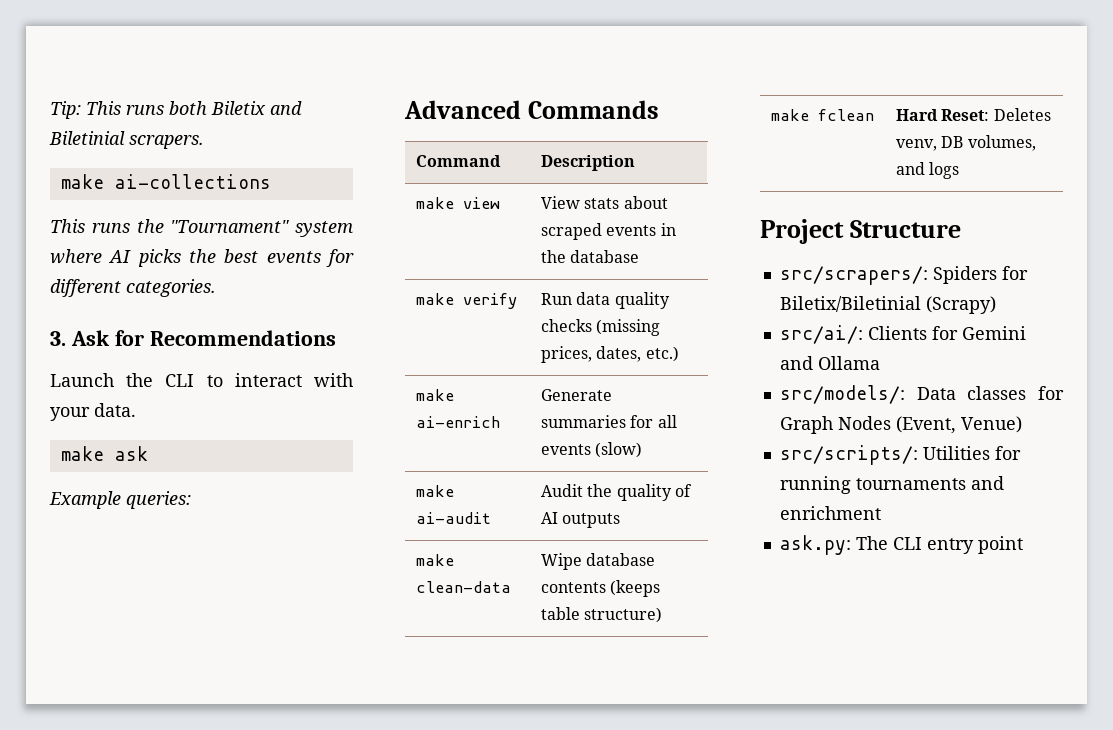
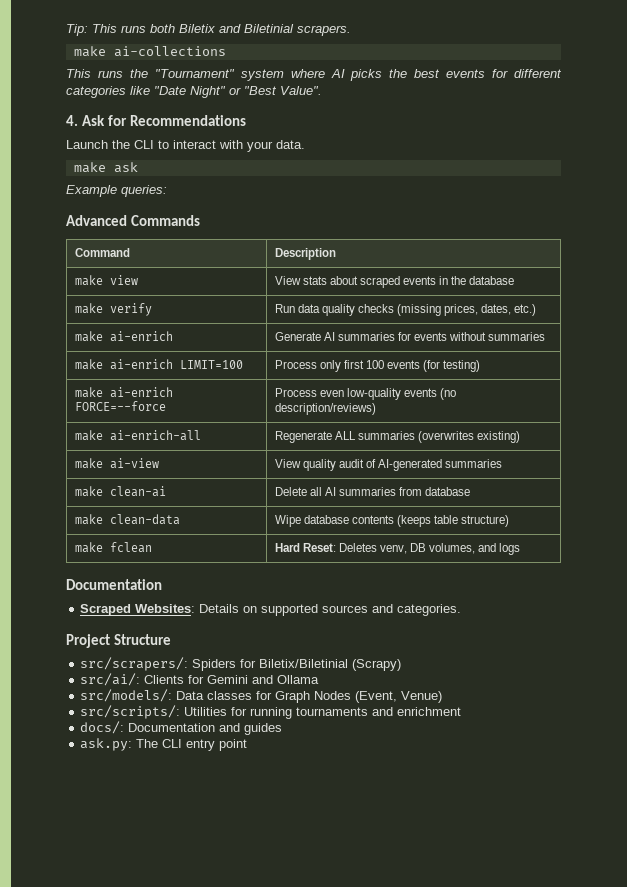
- This runs the "Tournament" system where AI picks the best events for different categories.
- 3. Ask for Recommendations
+ This runs the "Tournament" system where AI picks the best events for different categories like "Date Night" or "Best Value".
+ 4. Ask for Recommendations
- make ai-enrich | Generate summaries for all events (slow)
- make ai-audit | Audit the quality of AI outputs
+ make ai-enrich | Generate AI summaries for events without summaries
+ make ai-enrich LIMIT=100 | Process only first 100 events (for testing)
+ make ai-enrich FORCE=--force | Process even low-quality events (no description/reviews)
+ make ai-enrich-all | Regenerate ALL summaries (overwrites existing)
+ make ai-view | View quality audit of AI-generated summaries
+ make clean-ai | Delete all AI summaries from database
  make fclean | Hard Reset: Deletes venv, DB volumes, and logs
+ Documentation
+ Scraped Websites: Details on supported sources and categories.
+ docs/: Documentation and guides

